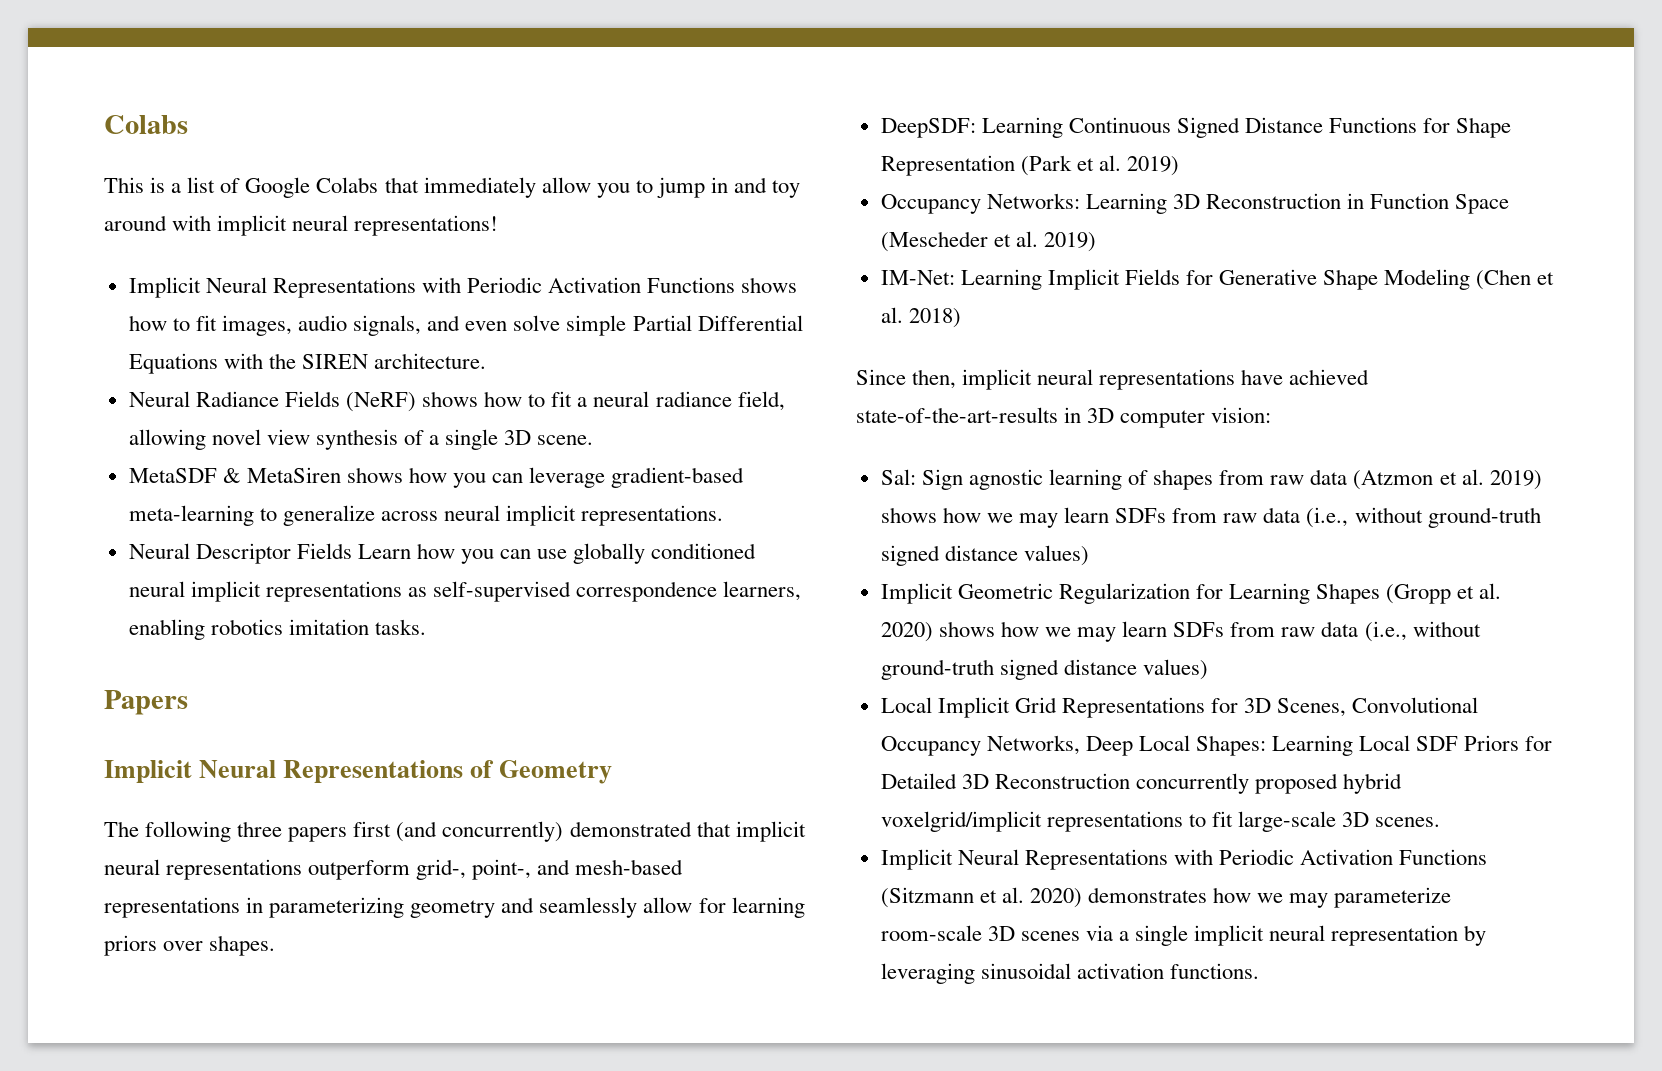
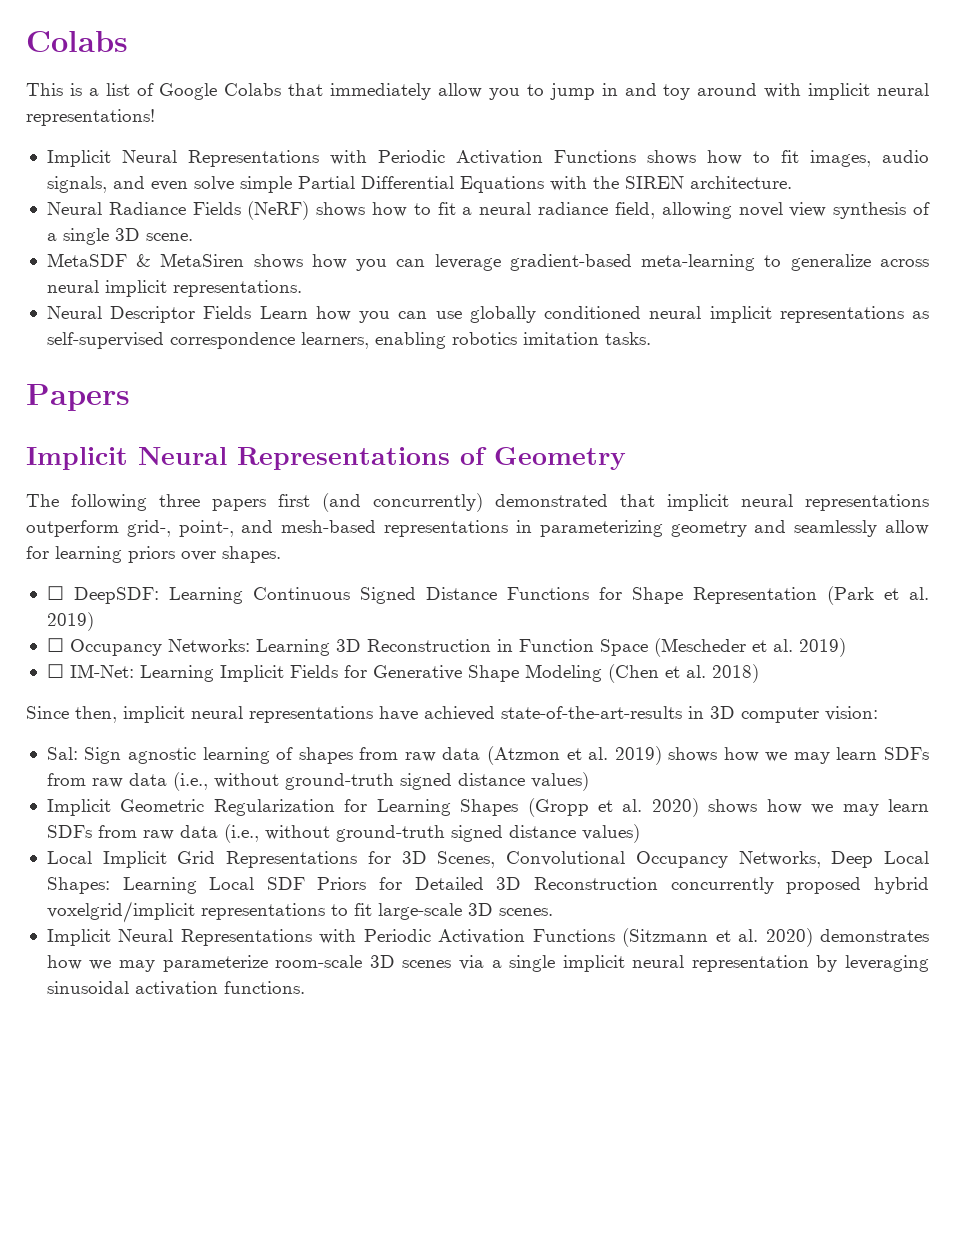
- DeepSDF: Learning Continuous Signed Distance Functions for Shape Representation (Park et al. 2019)
+ ☐ DeepSDF: Learning Continuous Signed Distance Functions for Shape Representation (Park et al. 2019)
- Occupancy Networks: Learning 3D Reconstruction in Function Space (Mescheder et al. 2019)
+ ☐ Occupancy Networks: Learning 3D Reconstruction in Function Space (Mescheder et al. 2019)
- IM-Net: Learning Implicit Fields for Generative Shape Modeling (Chen et al. 2018)
+ ☐ IM-Net: Learning Implicit Fields for Generative Shape Modeling (Chen et al. 2018)

